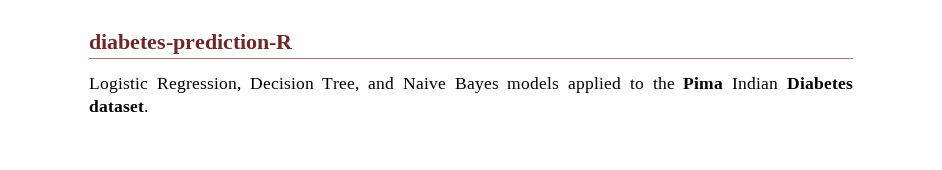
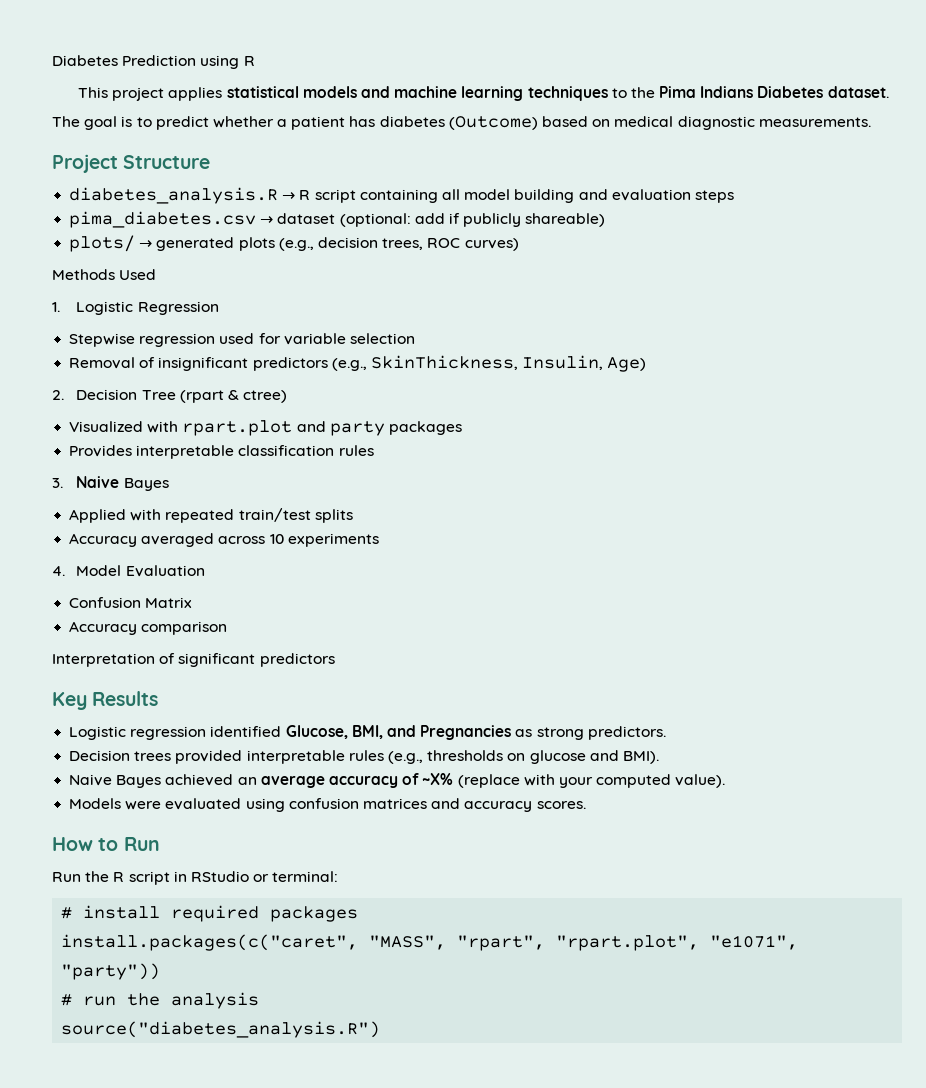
- diabetes-prediction-R
- Logistic Regression, Decision Tree, and Naive Bayes models applied to the Pima Indian Diabetes dataset.
+ Diabetes Prediction using R
+ This project applies statistical models and machine learning techniques to the Pima Indians Diabetes dataset.
+ The goal is to predict whether a patient has diabetes (Outcome) based on medical diagnostic measurements.
+ Project Structure
+ diabetes_analysis.R → R script containing all model building and evaluation steps
+ pima_diabetes.csv → dataset (optional: add if publicly shareable)
+ plots/ → generated plots (e.g., decision trees, ROC curves)
+ Methods Used
+ 1. Logistic Regression
+ Stepwise regression used for variable selection
+ Removal of insignificant predictors (e.g., SkinThickness, Insulin, Age)
+ 2. Decision Tree (rpart & ctree)
+ Visualized with rpart.plot and party packages
+ Provides interpretable classification rules
+ 3. Naive Bayes
+ Applied with repeated train/test splits
+ Accuracy averaged across 10 experiments
+ 4. Model Evaluation
+ Confusion Matrix
+ Accuracy comparison
+ Interpretation of significant predictors
+ Key Results
+ Logistic regression identified Glucose, BMI, and Pregnancies as strong predictors.
+ Decision trees provided interpretable rules (e.g., thresholds on glucose and BMI).
+ Naive Bayes achieved an average accuracy of ~X% (replace with your computed value).
+ Models were evaluated using confusion matrices and accuracy scores.
+ How to Run
+ Run the R script in RStudio or terminal:
+ # install required packages
+ install.packages(c("caret", "MASS", "rpart", "rpart.plot", "e1071", "party"))
+ # run the analysis
+ source("diabetes_analysis.R")

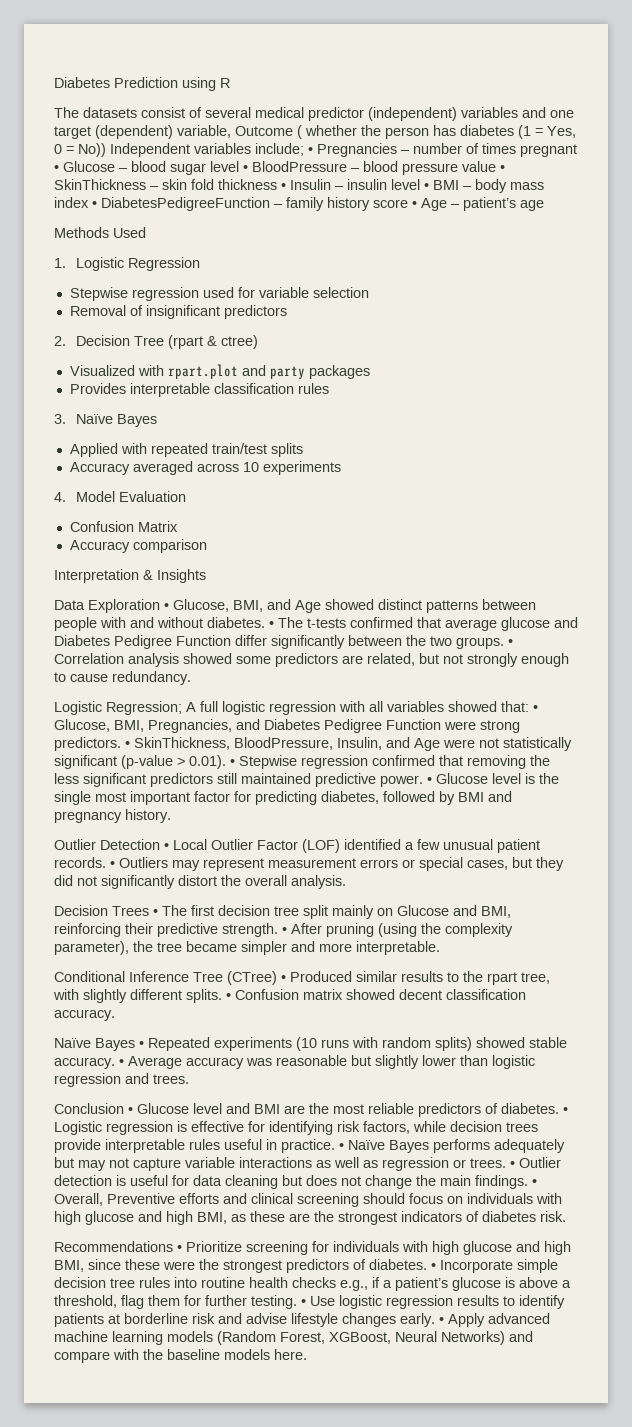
- This project applies statistical models and machine learning techniques to the Pima Indians Diabetes dataset.
- The goal is to predict whether a patient has diabetes (Outcome) based on medical diagnostic measurements.
- Project Structure
- diabetes_analysis.R → R script containing all model building and evaluation steps
- pima_diabetes.csv → dataset (optional: add if publicly shareable)
- plots/ → generated plots (e.g., decision trees, ROC curves)
+ The datasets consist of several medical predictor (independent) variables and one target (dependent) variable, Outcome ( whether the person has diabetes (1 = Yes, 0 = No)) Independent variables include; • Pregnancies – number of times pregnant • Glucose – blood sugar level • BloodPressure – blood pressure value • SkinThickness – skin fold thickness • Insulin – insulin level • BMI – body mass index • DiabetesPedigreeFunction – family history score • Age – patient’s age
- Removal of insignificant predictors (e.g., SkinThickness, Insulin, Age)
+ Removal of insignificant predictors
- 3. Naive Bayes
+ 3. Naïve Bayes
- Interpretation of significant predictors
- Key Results
- Logistic regression identified Glucose, BMI, and Pregnancies as strong predictors.
- Decision trees provided interpretable rules (e.g., thresholds on glucose and BMI).
- Naive Bayes achieved an average accuracy of ~X% (replace with your computed value).
- Models were evaluated using confusion matrices and accuracy scores.
- How to Run
- Run the R script in RStudio or terminal:
- # install required packages
- install.packages(c("caret", "MASS", "rpart", "rpart.plot", "e1071", "party"))
- # run the analysis
- source("diabetes_analysis.R")
+ Interpretation & Insights
+ Data Exploration • Glucose, BMI, and Age showed distinct patterns between people with and without diabetes. • The t-tests confirmed that average glucose and Diabetes Pedigree Function differ significantly between the two groups. • Correlation analysis showed some predictors are related, but not strongly enough to cause redundancy.
+ Logistic Regression; A full logistic regression with all variables showed that: • Glucose, BMI, Pregnancies, and Diabetes Pedigree Function were strong predictors. • SkinThickness, BloodPressure, Insulin, and Age were not statistically significant (p-value > 0.01). • Stepwise regression confirmed that removing the less significant predictors still maintained predictive power. • Glucose level is the single most important factor for predicting diabetes, followed by BMI and pregnancy history.
+ Outlier Detection • Local Outlier Factor (LOF) identified a few unusual patient records. • Outliers may represent measurement errors or special cases, but they did not significantly distort the overall analysis.
+ Decision Trees • The first decision tree split mainly on Glucose and BMI, reinforcing their predictive strength. • After pruning (using the complexity parameter), the tree became simpler and more interpretable.
+ Conditional Inference Tree (CTree) • Produced similar results to the rpart tree, with slightly different splits. • Confusion matrix showed decent classification accuracy.
+ Naïve Bayes • Repeated experiments (10 runs with random splits) showed stable accuracy. • Average accuracy was reasonable but slightly lower than logistic regression and trees.
+ Conclusion • Glucose level and BMI are the most reliable predictors of diabetes. • Logistic regression is effective for identifying risk factors, while decision trees provide interpretable rules useful in practice. • Naïve Bayes performs adequately but may not capture variable interactions as well as regression or trees. • Outlier detection is useful for data cleaning but does not change the main findings. • Overall, Preventive efforts and clinical screening should focus on individuals with high glucose and high BMI, as these are the strongest indicators of diabetes risk.
+ Recommendations • Prioritize screening for individuals with high glucose and high BMI, since these were the strongest predictors of diabetes. • Incorporate simple decision tree rules into routine health checks e.g., if a patient’s glucose is above a threshold, flag them for further testing. • Use logistic regression results to identify patients at borderline risk and advise lifestyle changes early. • Apply advanced machine learning models (Random Forest, XGBoost, Neural Networks) and compare with the baseline models here.

